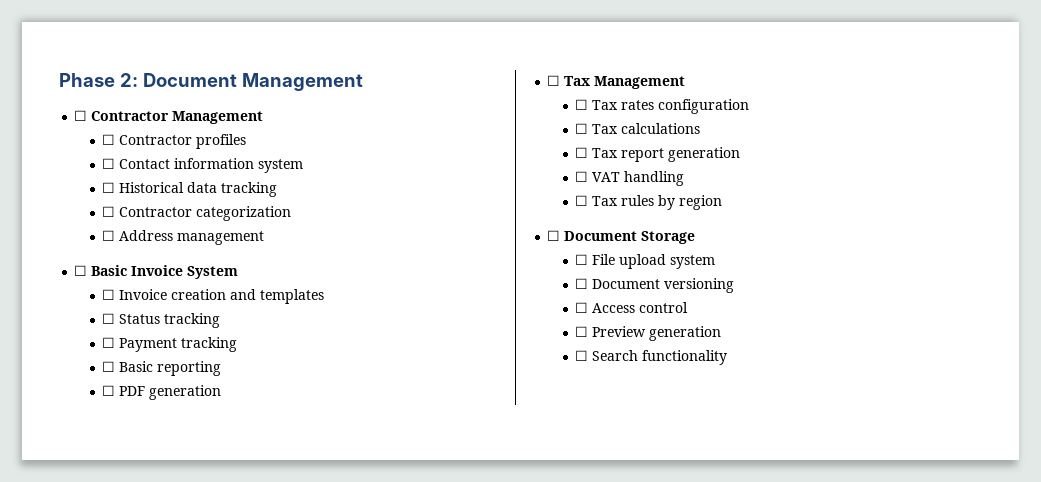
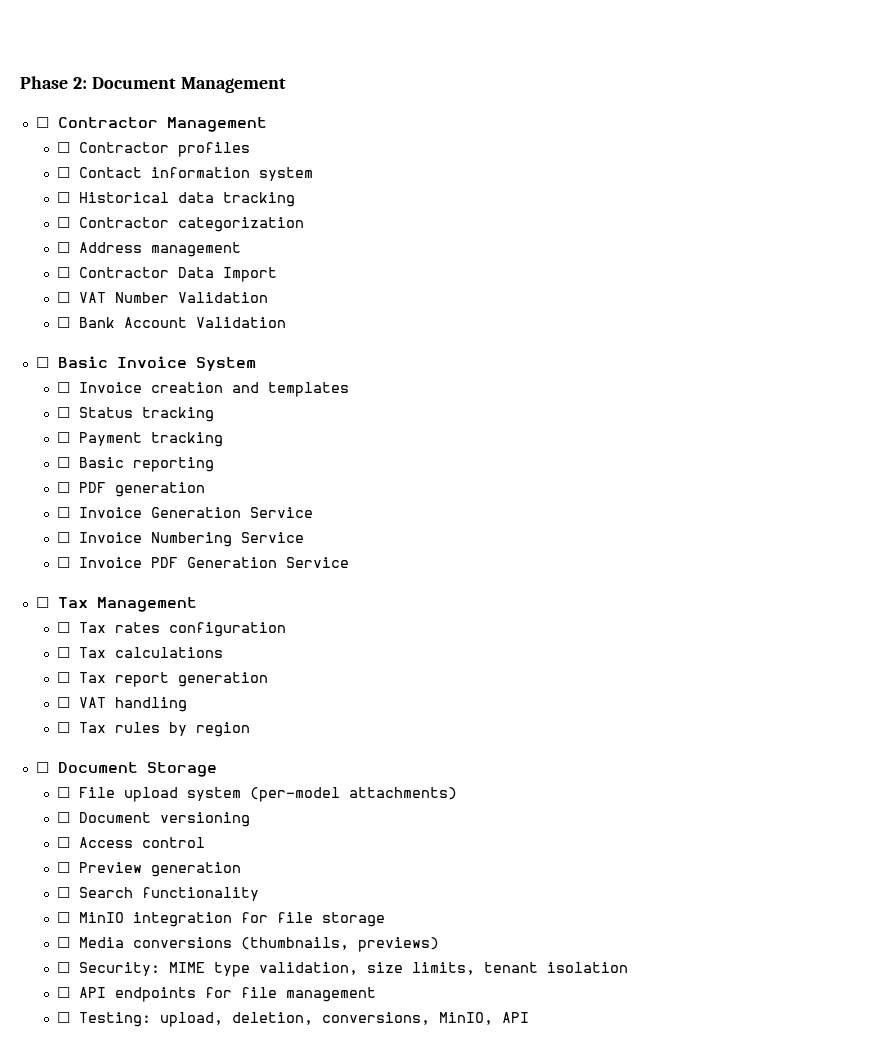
+ ☐ Contractor Data Import
+ ☐ VAT Number Validation
+ ☐ Bank Account Validation
+ ☐ Invoice Generation Service
+ ☐ Invoice Numbering Service
+ ☐ Invoice PDF Generation Service
- ☐ File upload system
+ ☐ File upload system (per-model attachments)
+ ☐ MinIO integration for file storage
+ ☐ Media conversions (thumbnails, previews)
+ ☐ Security: MIME type validation, size limits, tenant isolation
+ ☐ API endpoints for file management
+ ☐ Testing: upload, deletion, conversions, MinIO, API

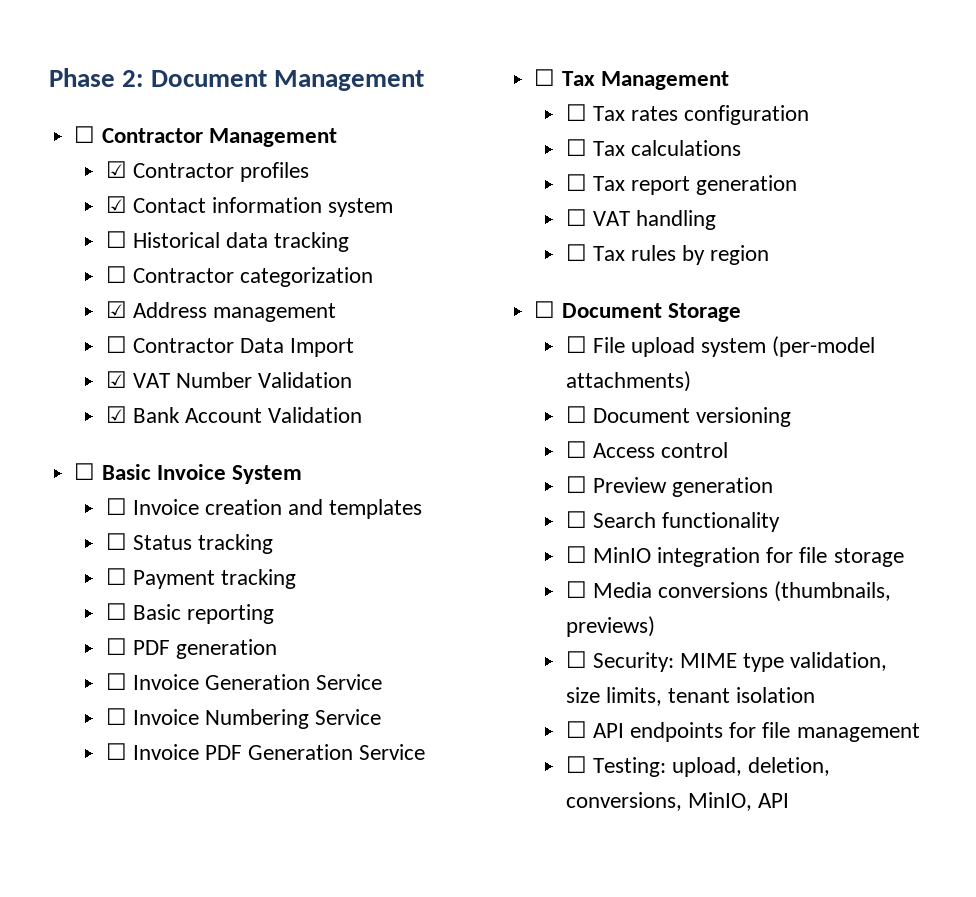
- ☐ Contractor profiles
+ ☑ Contractor profiles
- ☐ Contact information system
+ ☑ Contact information system
- ☐ Address management
+ ☑ Address management
- ☐ VAT Number Validation
+ ☑ VAT Number Validation
- ☐ Bank Account Validation
+ ☑ Bank Account Validation

